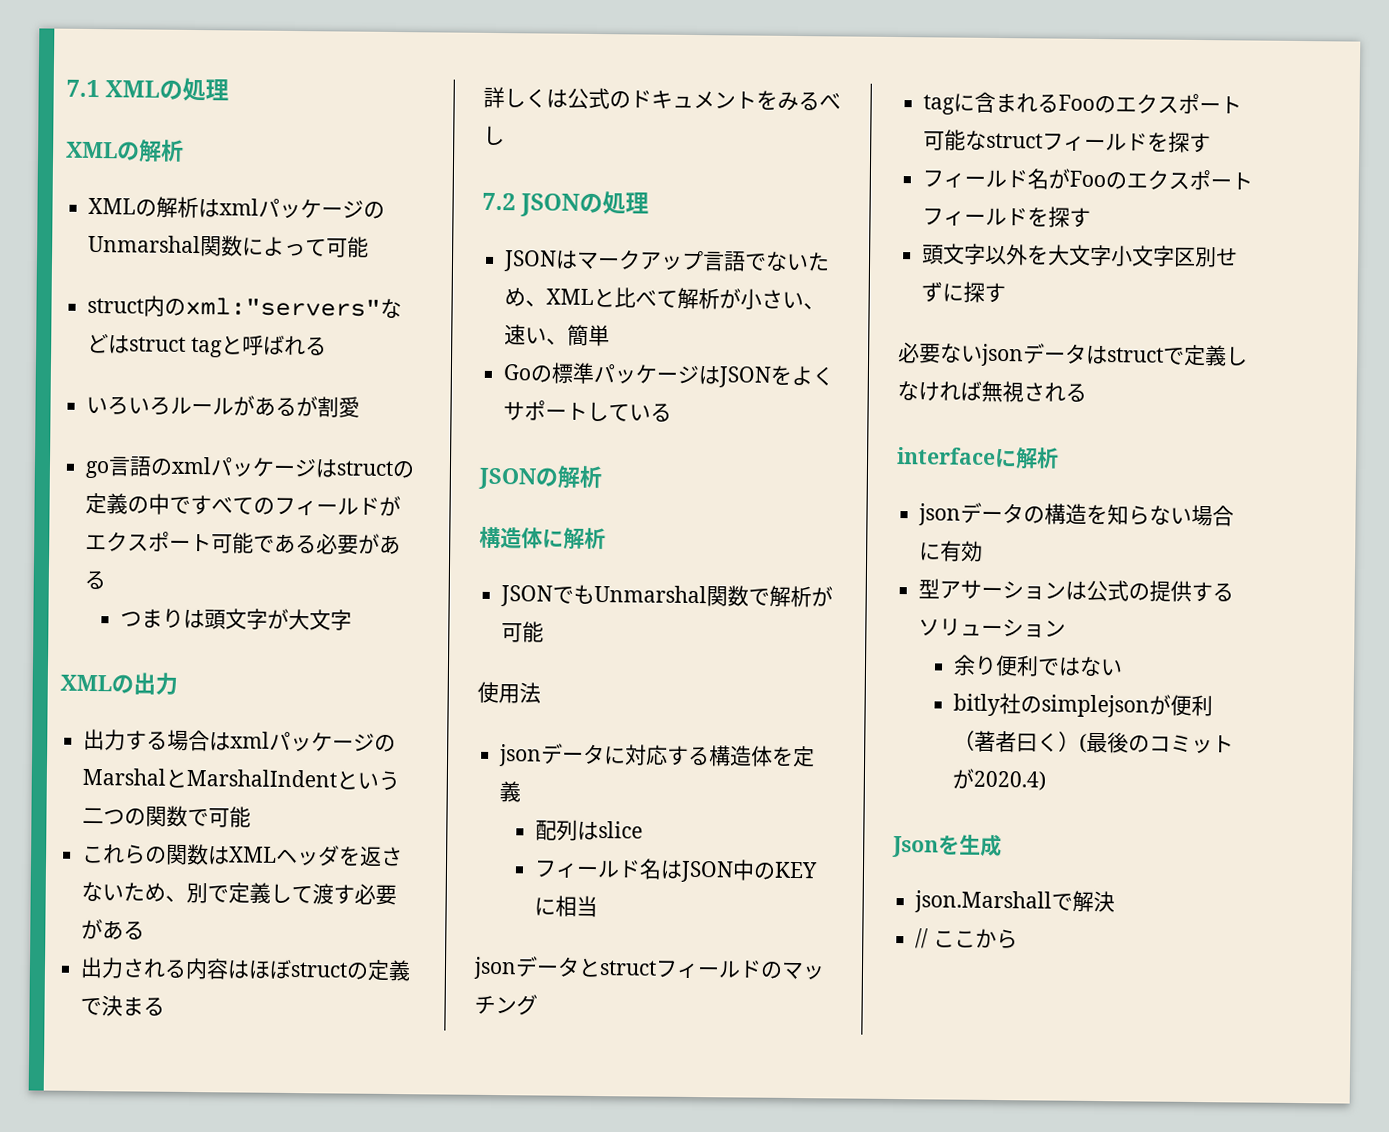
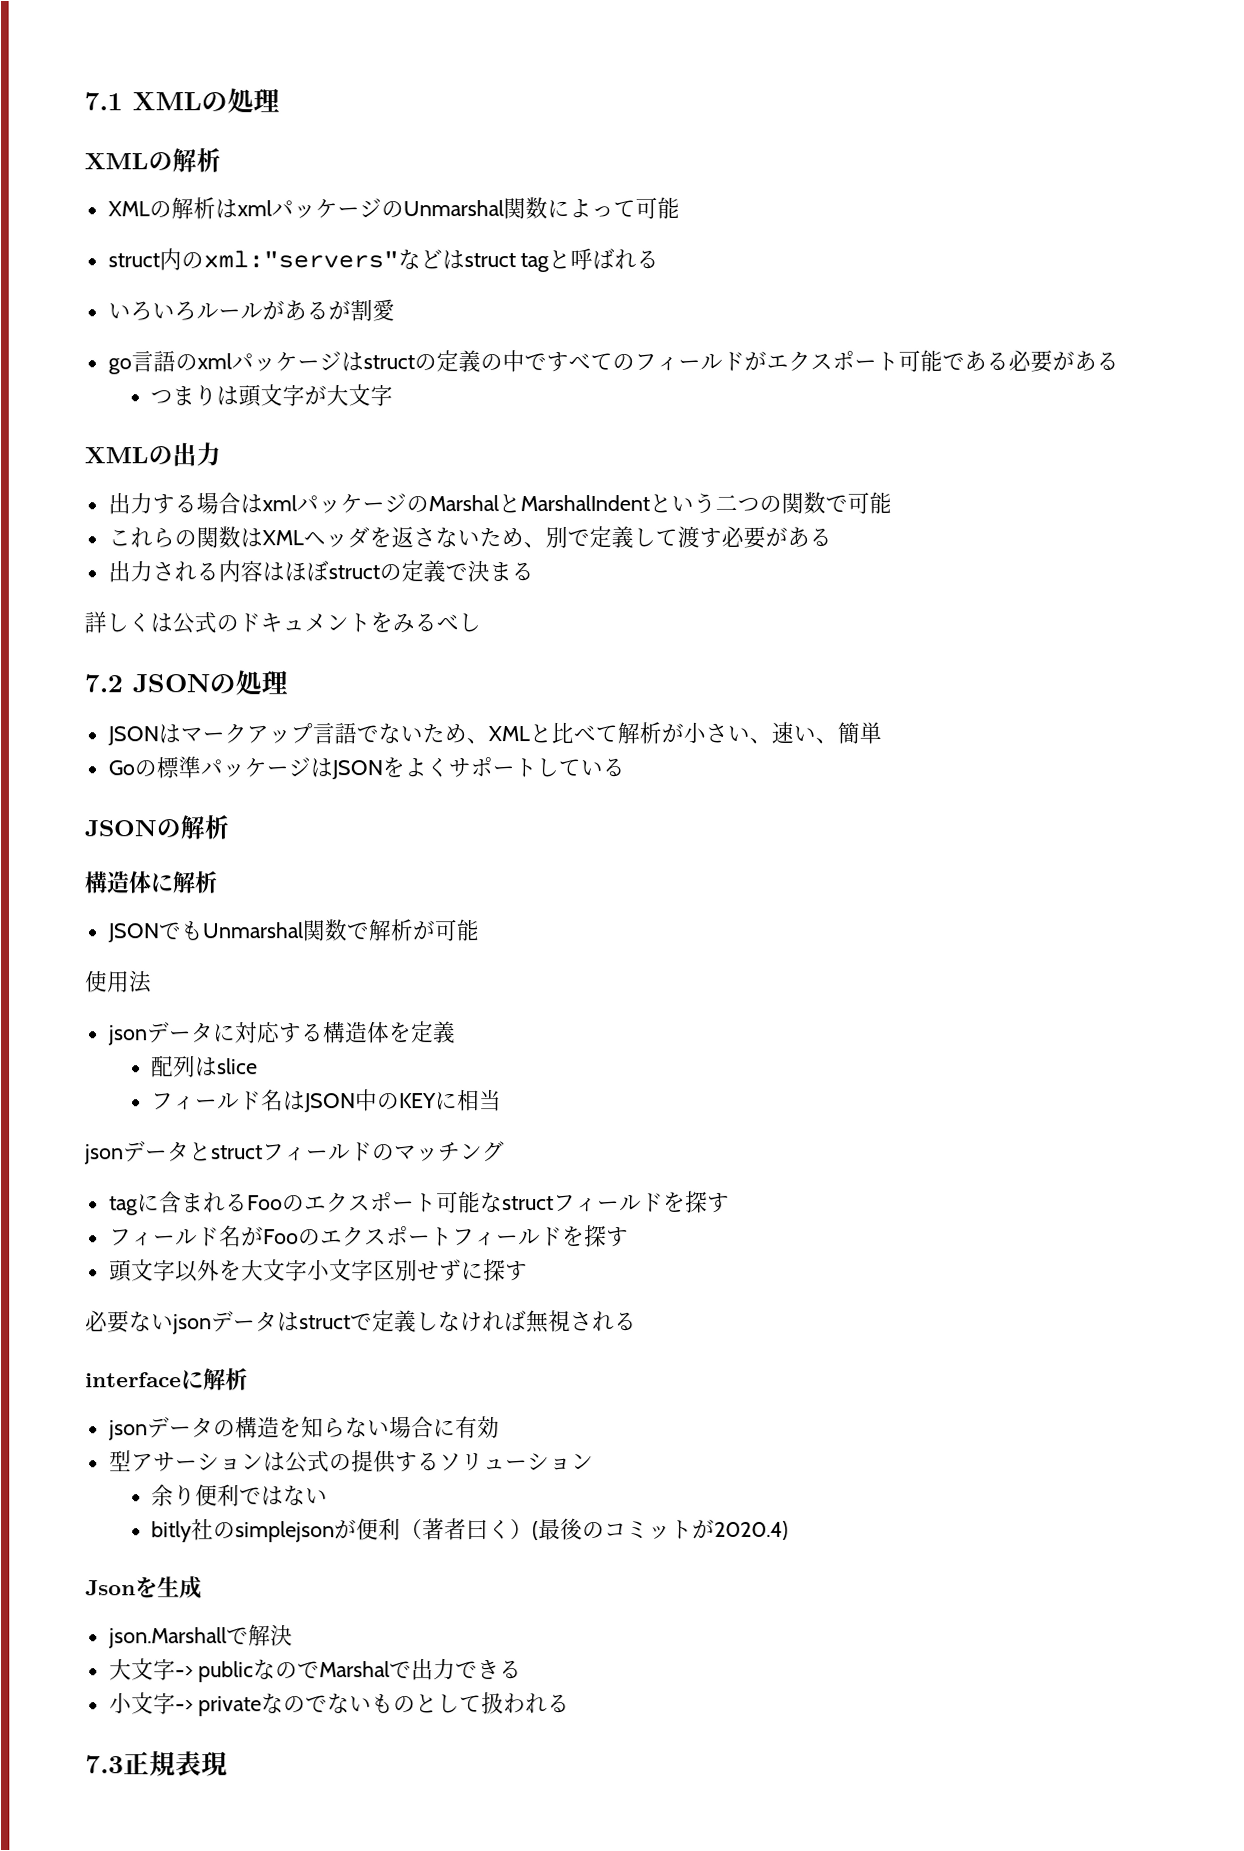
- // ここから
+ 大文字-> publicなのでMarshalで出力できる
+ 小文字-> privateなのでないものとして扱われる
+ 7.3正規表現

